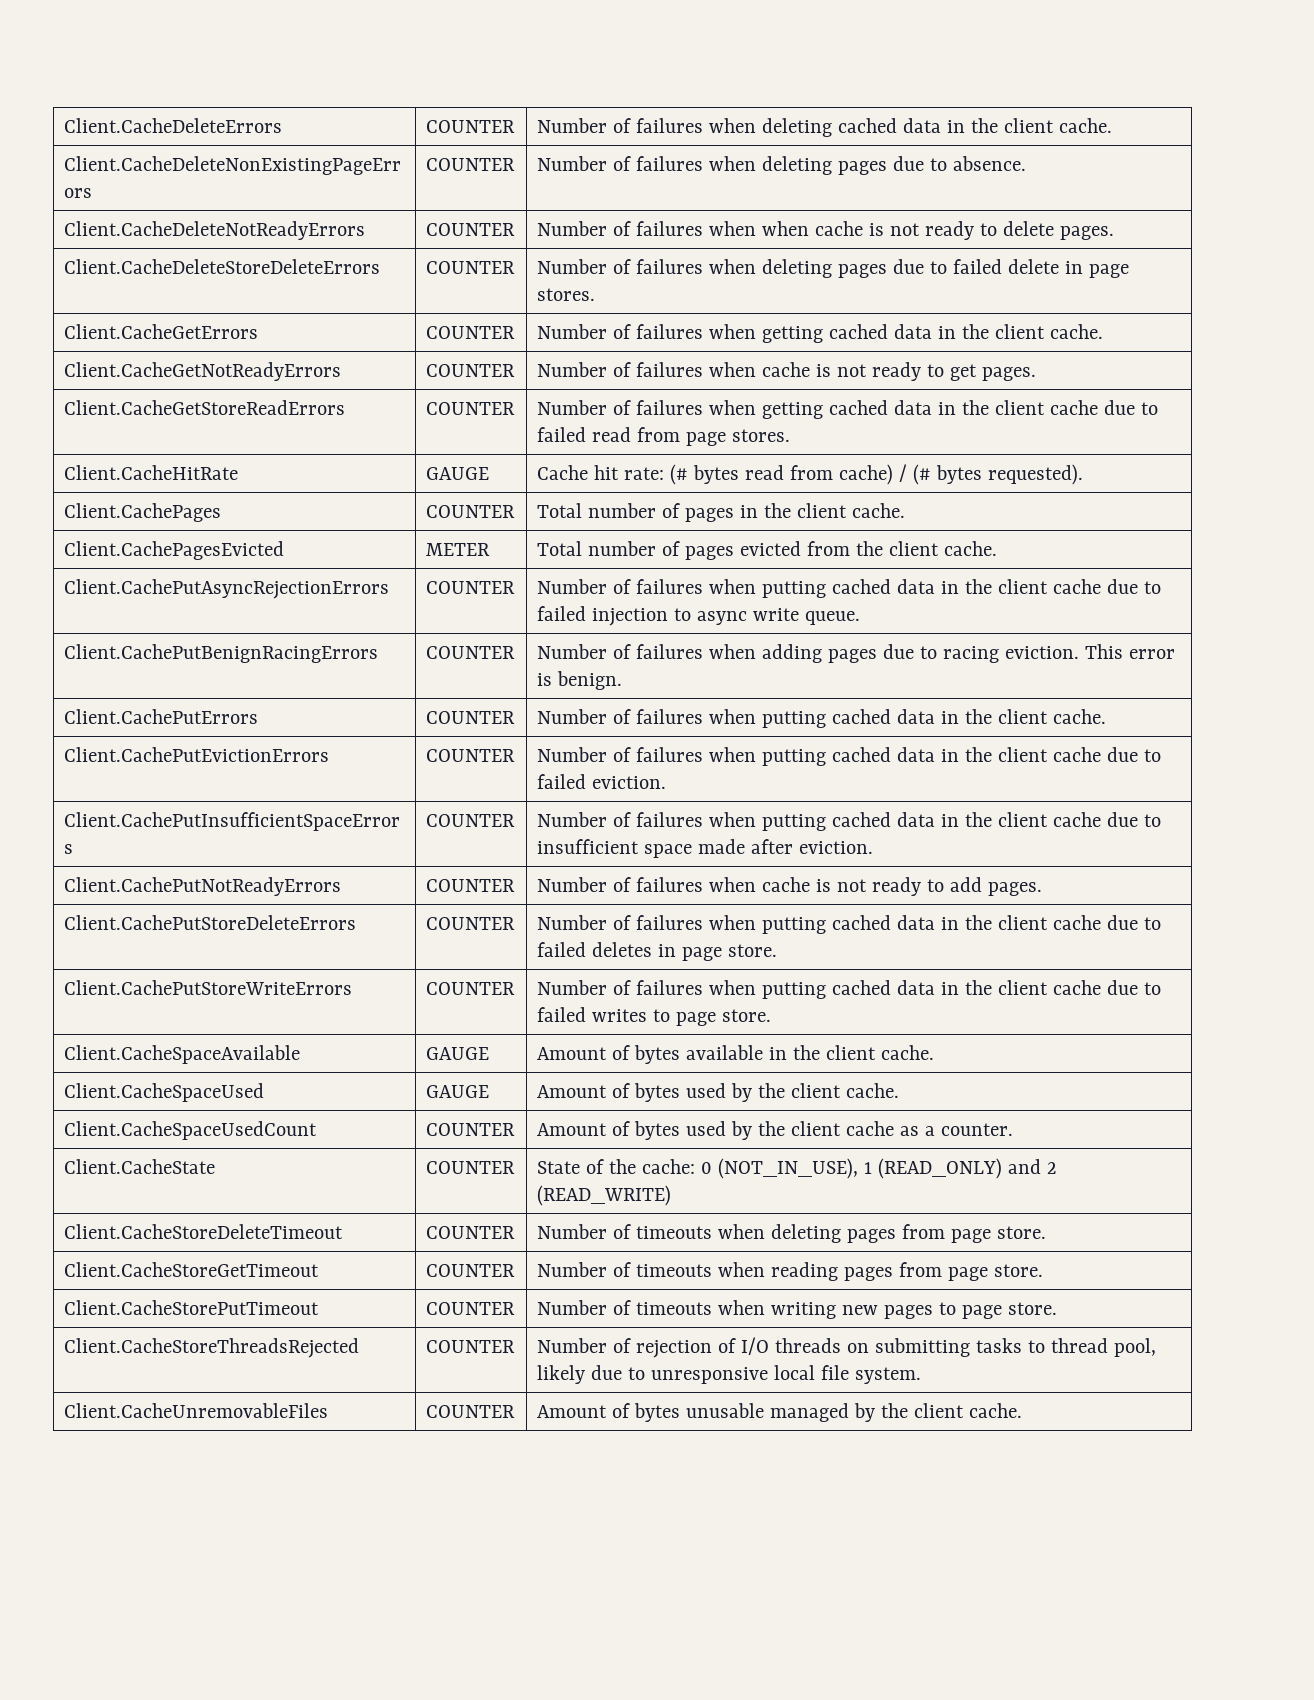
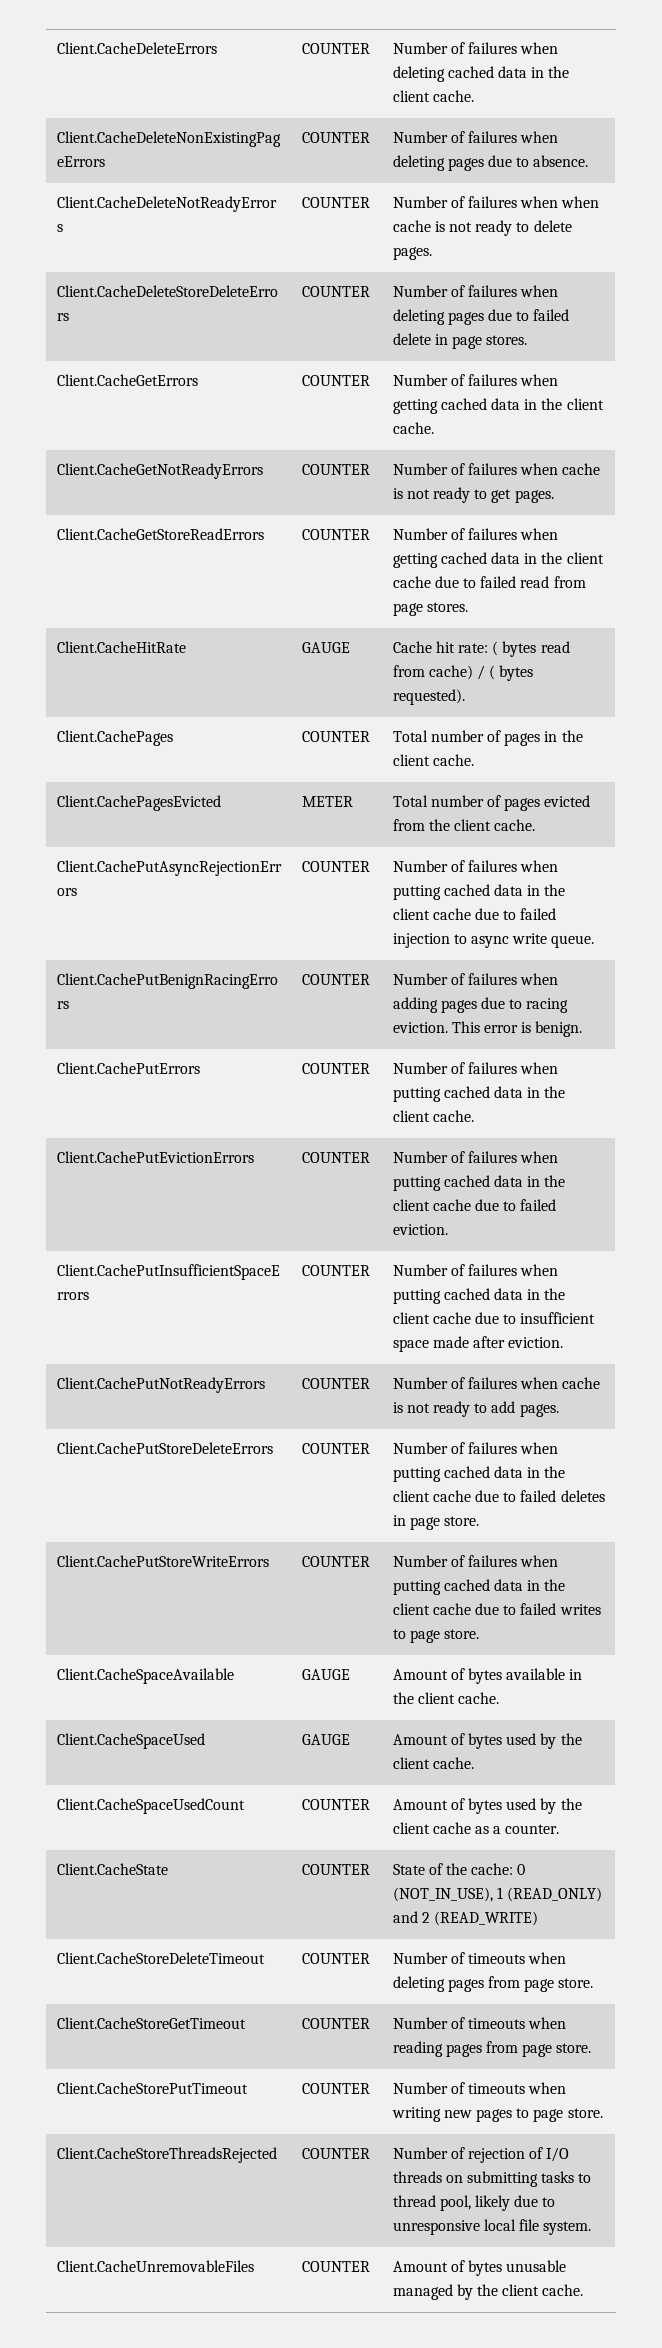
- Client.CacheHitRate | GAUGE | Cache hit rate: (# bytes read from cache) / (# bytes requested).
+ Client.CacheHitRate | GAUGE | Cache hit rate: ( bytes read from cache) / ( bytes requested).

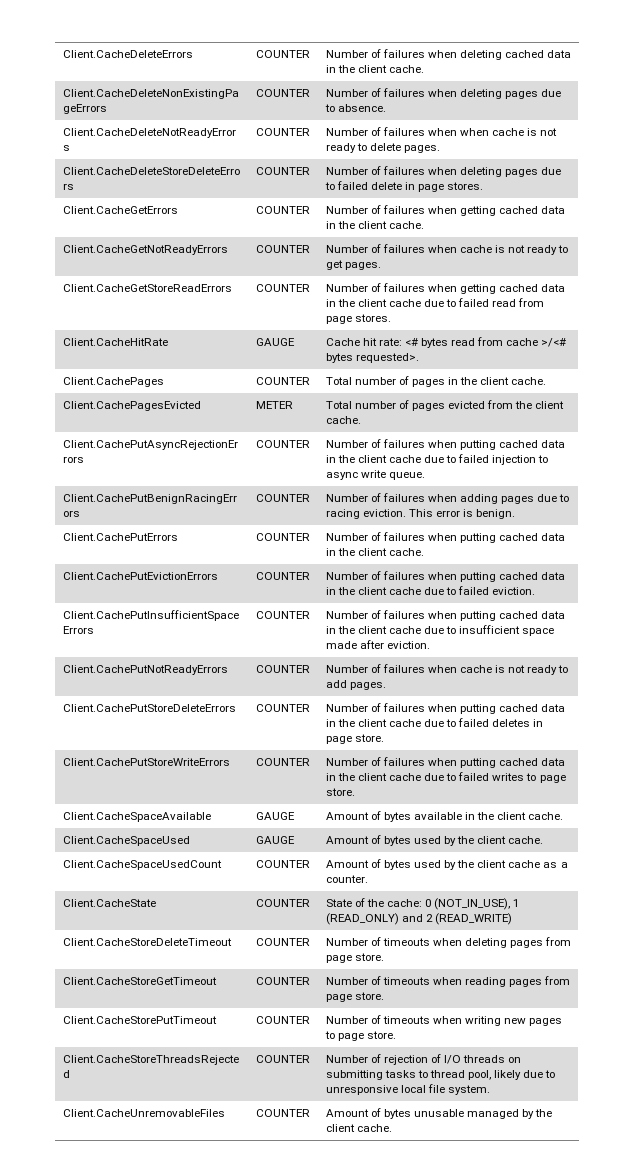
- Client.CacheHitRate | GAUGE | Cache hit rate: ( bytes read from cache) / ( bytes requested).
+ Client.CacheHitRate | GAUGE | Cache hit rate: <# bytes read from cache >/<# bytes requested>.

